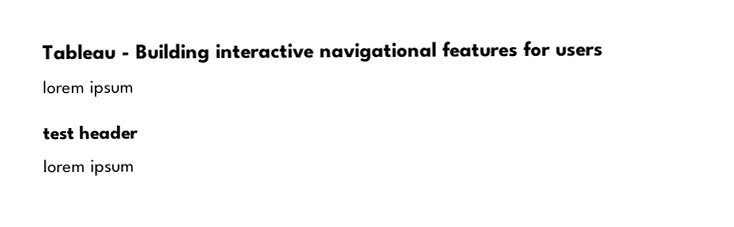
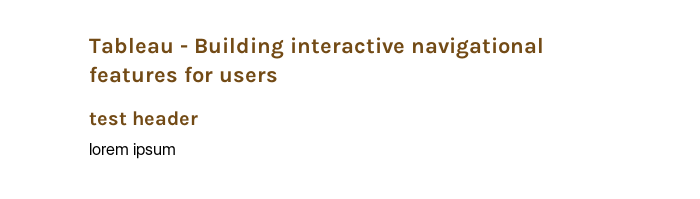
  Tableau - Building interactive navigational features for users
- lorem ipsum

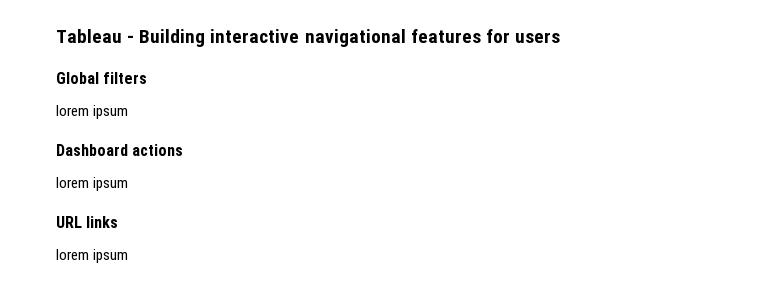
- test header
+ Global filters
+ lorem ipsum
+ Dashboard actions
+ lorem ipsum
+ URL links

